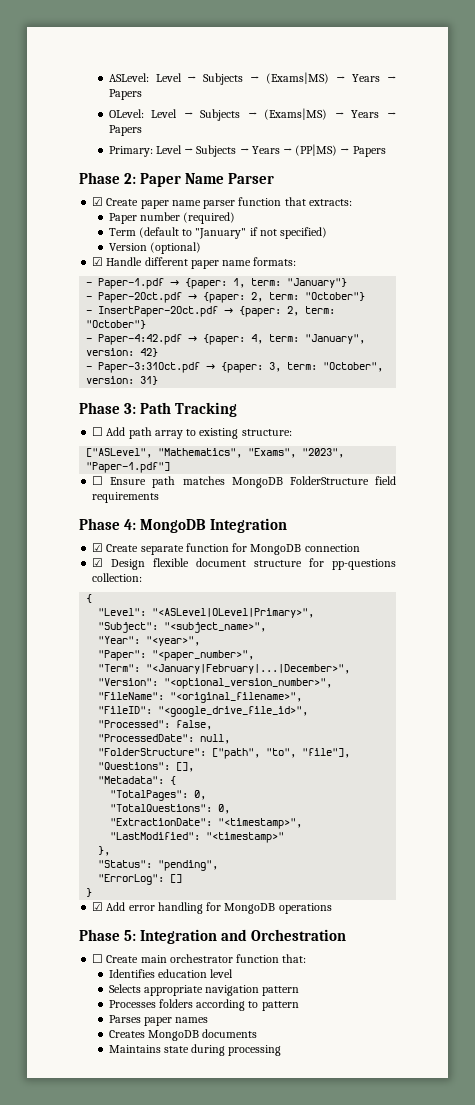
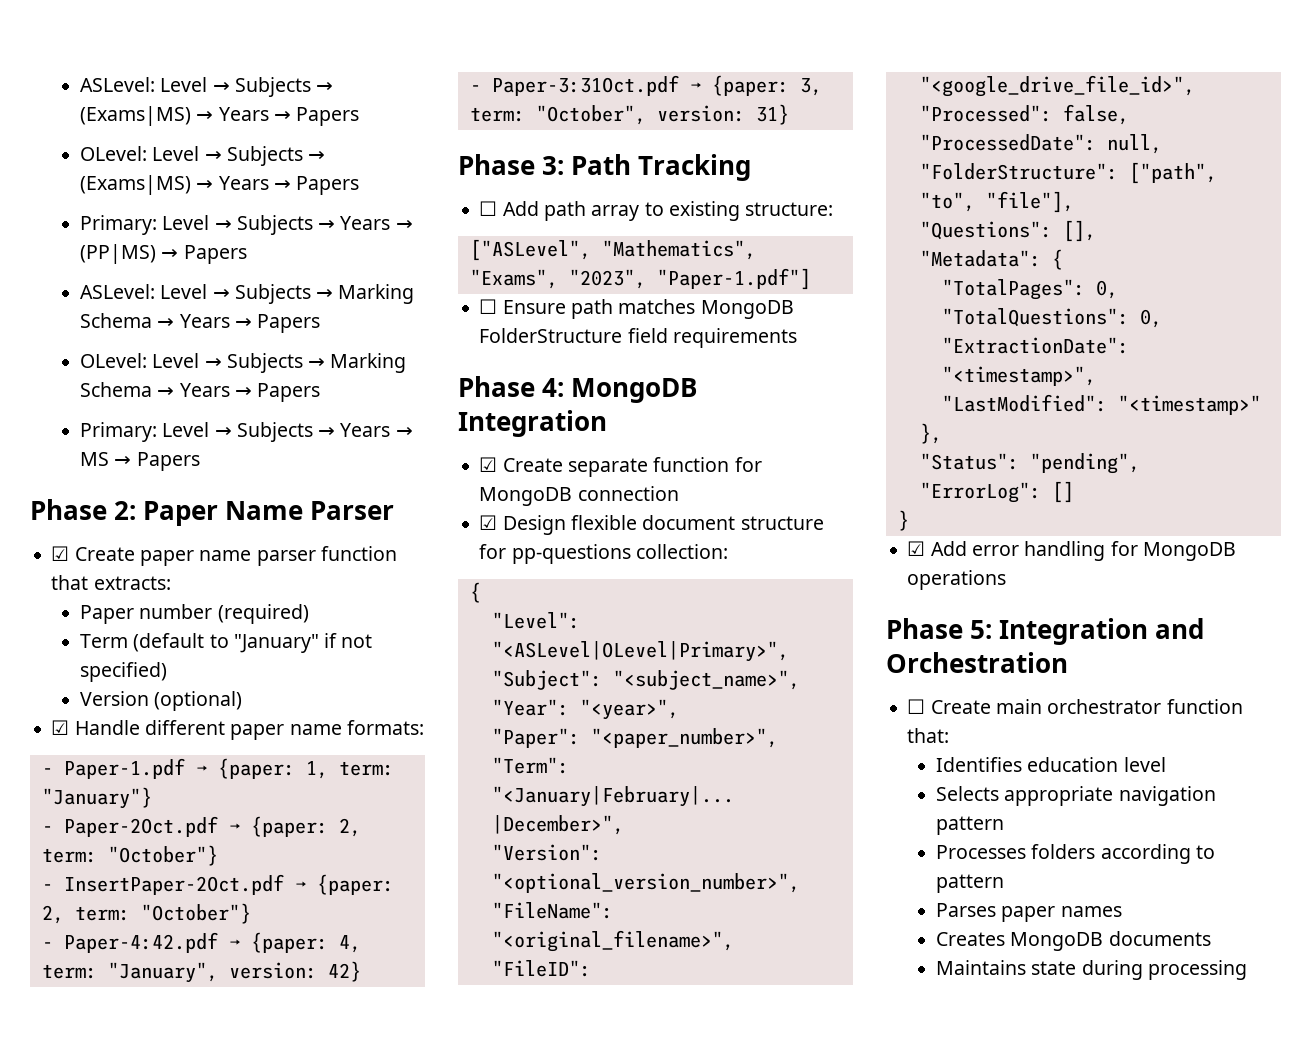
+ ASLevel: Level → Subjects → Marking Schema → Years → Papers
+ OLevel: Level → Subjects → Marking Schema → Years → Papers
+ Primary: Level → Subjects → Years → MS → Papers

